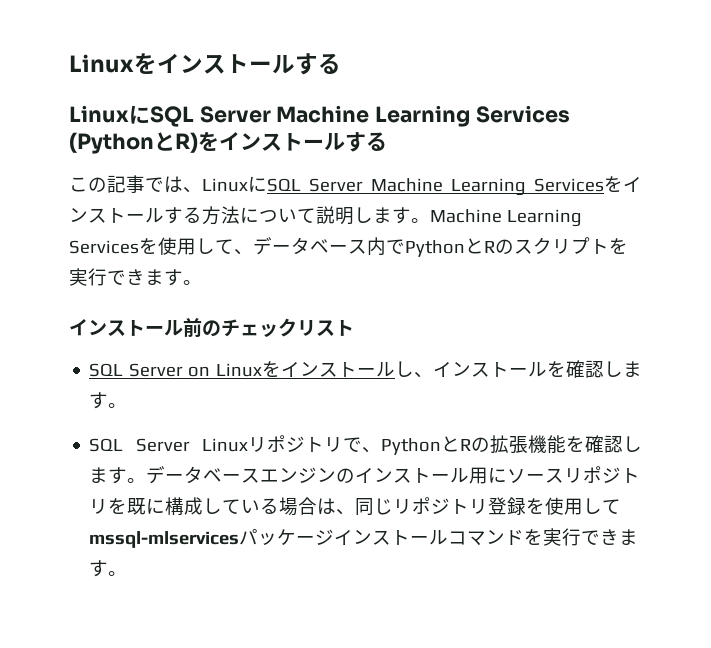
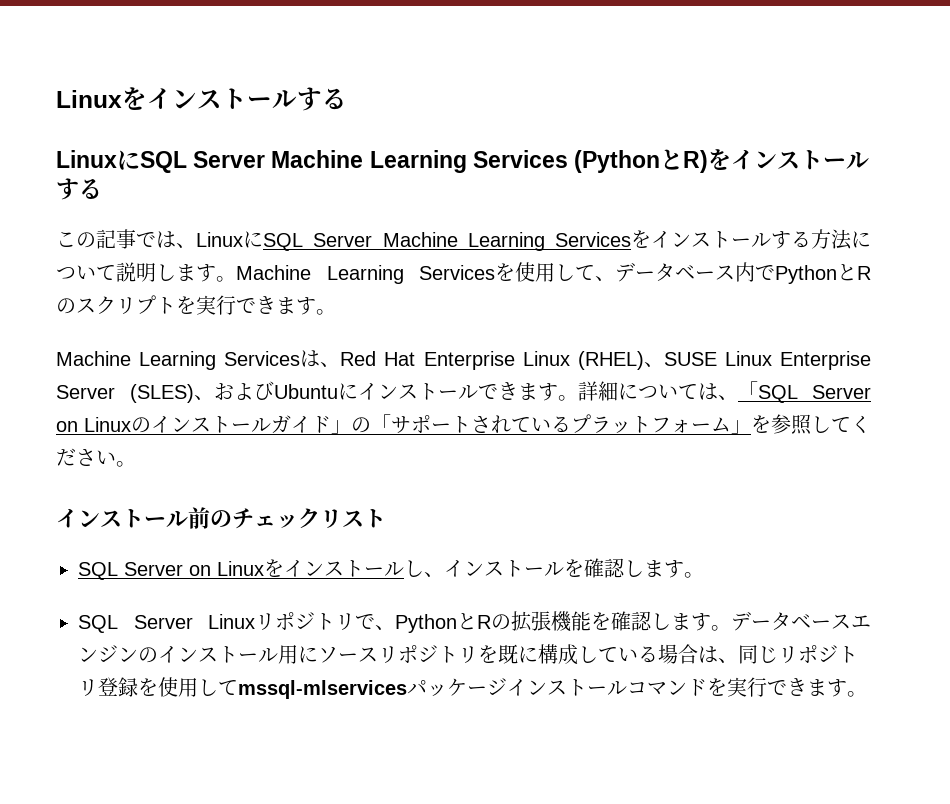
+ Machine Learning Servicesは、Red Hat Enterprise Linux (RHEL)、SUSE Linux Enterprise Server (SLES)、およびUbuntuにインストールできます。詳細については、「SQL Server on Linuxのインストールガイド」の「サポートされているプラットフォーム」を参照してください。

